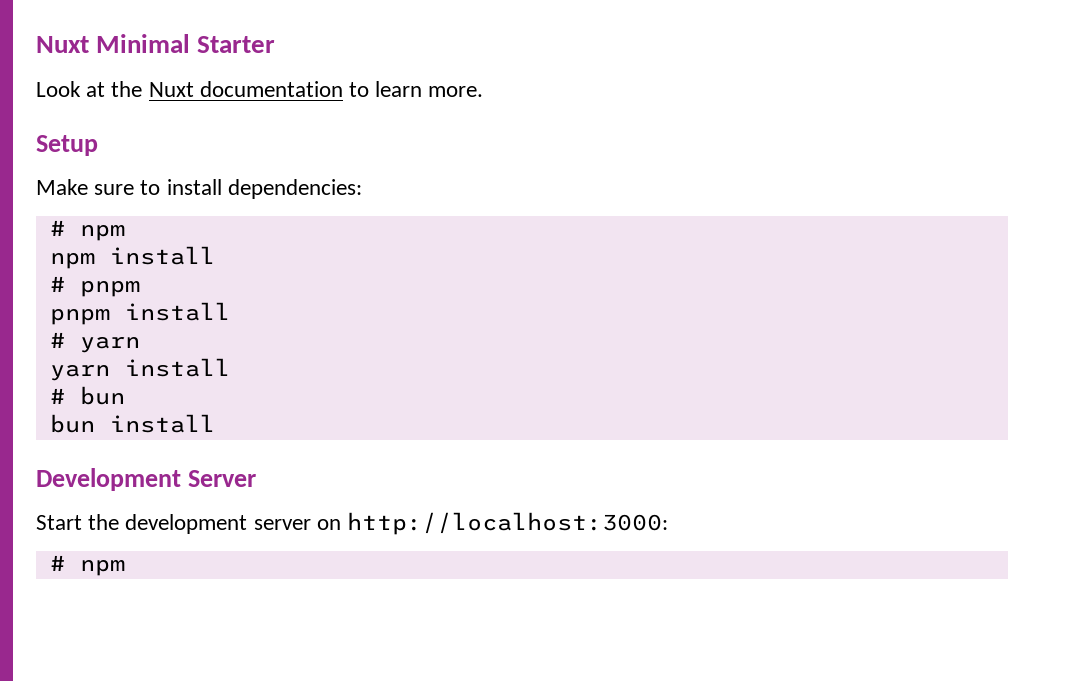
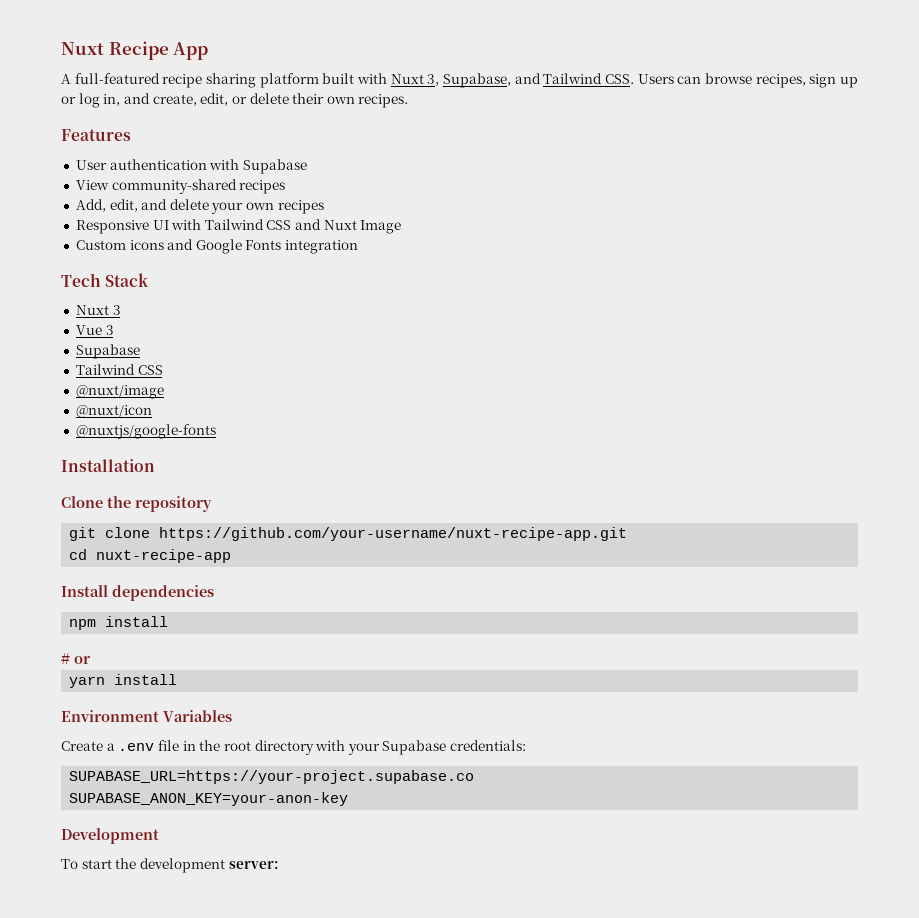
- Nuxt Minimal Starter
- Look at the Nuxt documentation to learn more.
- Setup
- Make sure to install dependencies:
- # npm
+ Nuxt Recipe App
+ A full-featured recipe sharing platform built with Nuxt 3, Supabase, and Tailwind CSS. Users can browse recipes, sign up or log in, and create, edit, or delete their own recipes.
+ Features
+ User authentication with Supabase
+ View community-shared recipes
+ Add, edit, and delete your own recipes
+ Responsive UI with Tailwind CSS and Nuxt Image
+ Custom icons and Google Fonts integration
+ Tech Stack
+ Nuxt 3
+ Vue 3
+ Supabase
+ Tailwind CSS
+ @nuxt/image
+ @nuxt/icon
+ @nuxtjs/google-fonts
+ Installation
+ Clone the repository
+ git clone https://github.com/your-username/nuxt-recipe-app.git
+ cd nuxt-recipe-app
+ Install dependencies
  npm install
- # pnpm
- pnpm install
- # yarn
+ # or
  yarn install
- # bun
- bun install
- Development Server
- Start the development server on http://localhost:3000:
- # npm
+ Environment Variables
+ Create a .env file in the root directory with your Supabase credentials:
+ SUPABASE_URL=https://your-project.supabase.co
+ SUPABASE_ANON_KEY=your-anon-key
+ Development
+ To start the development server:

